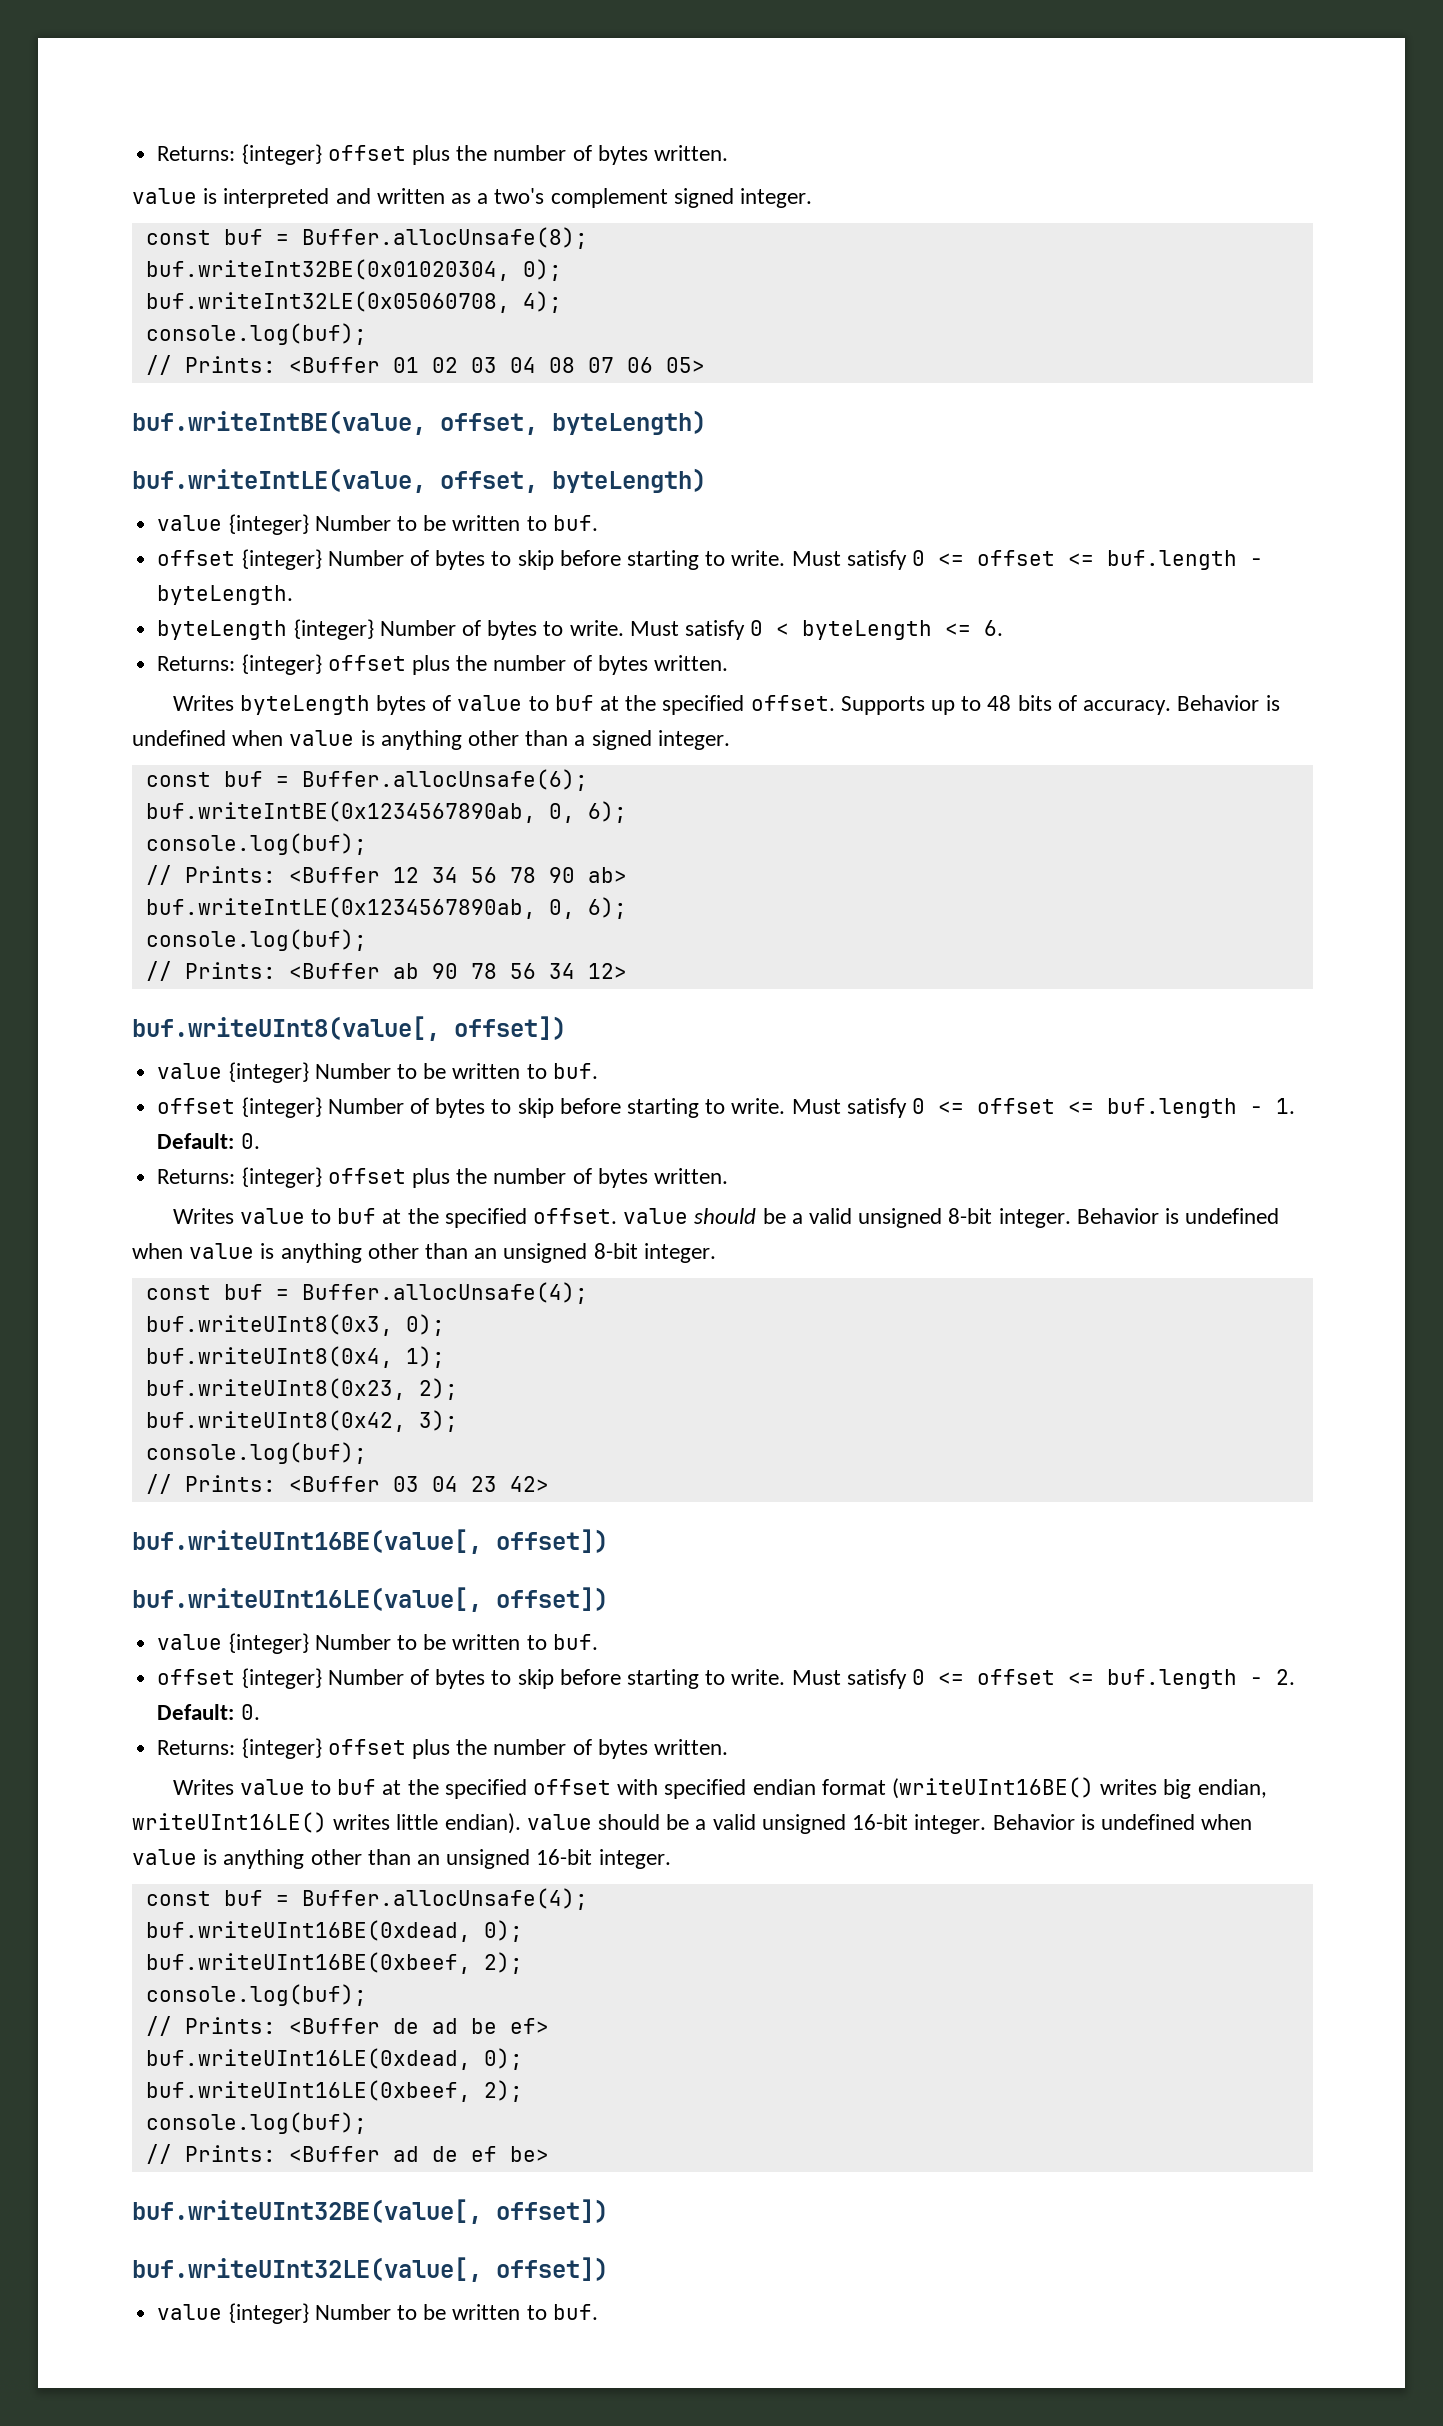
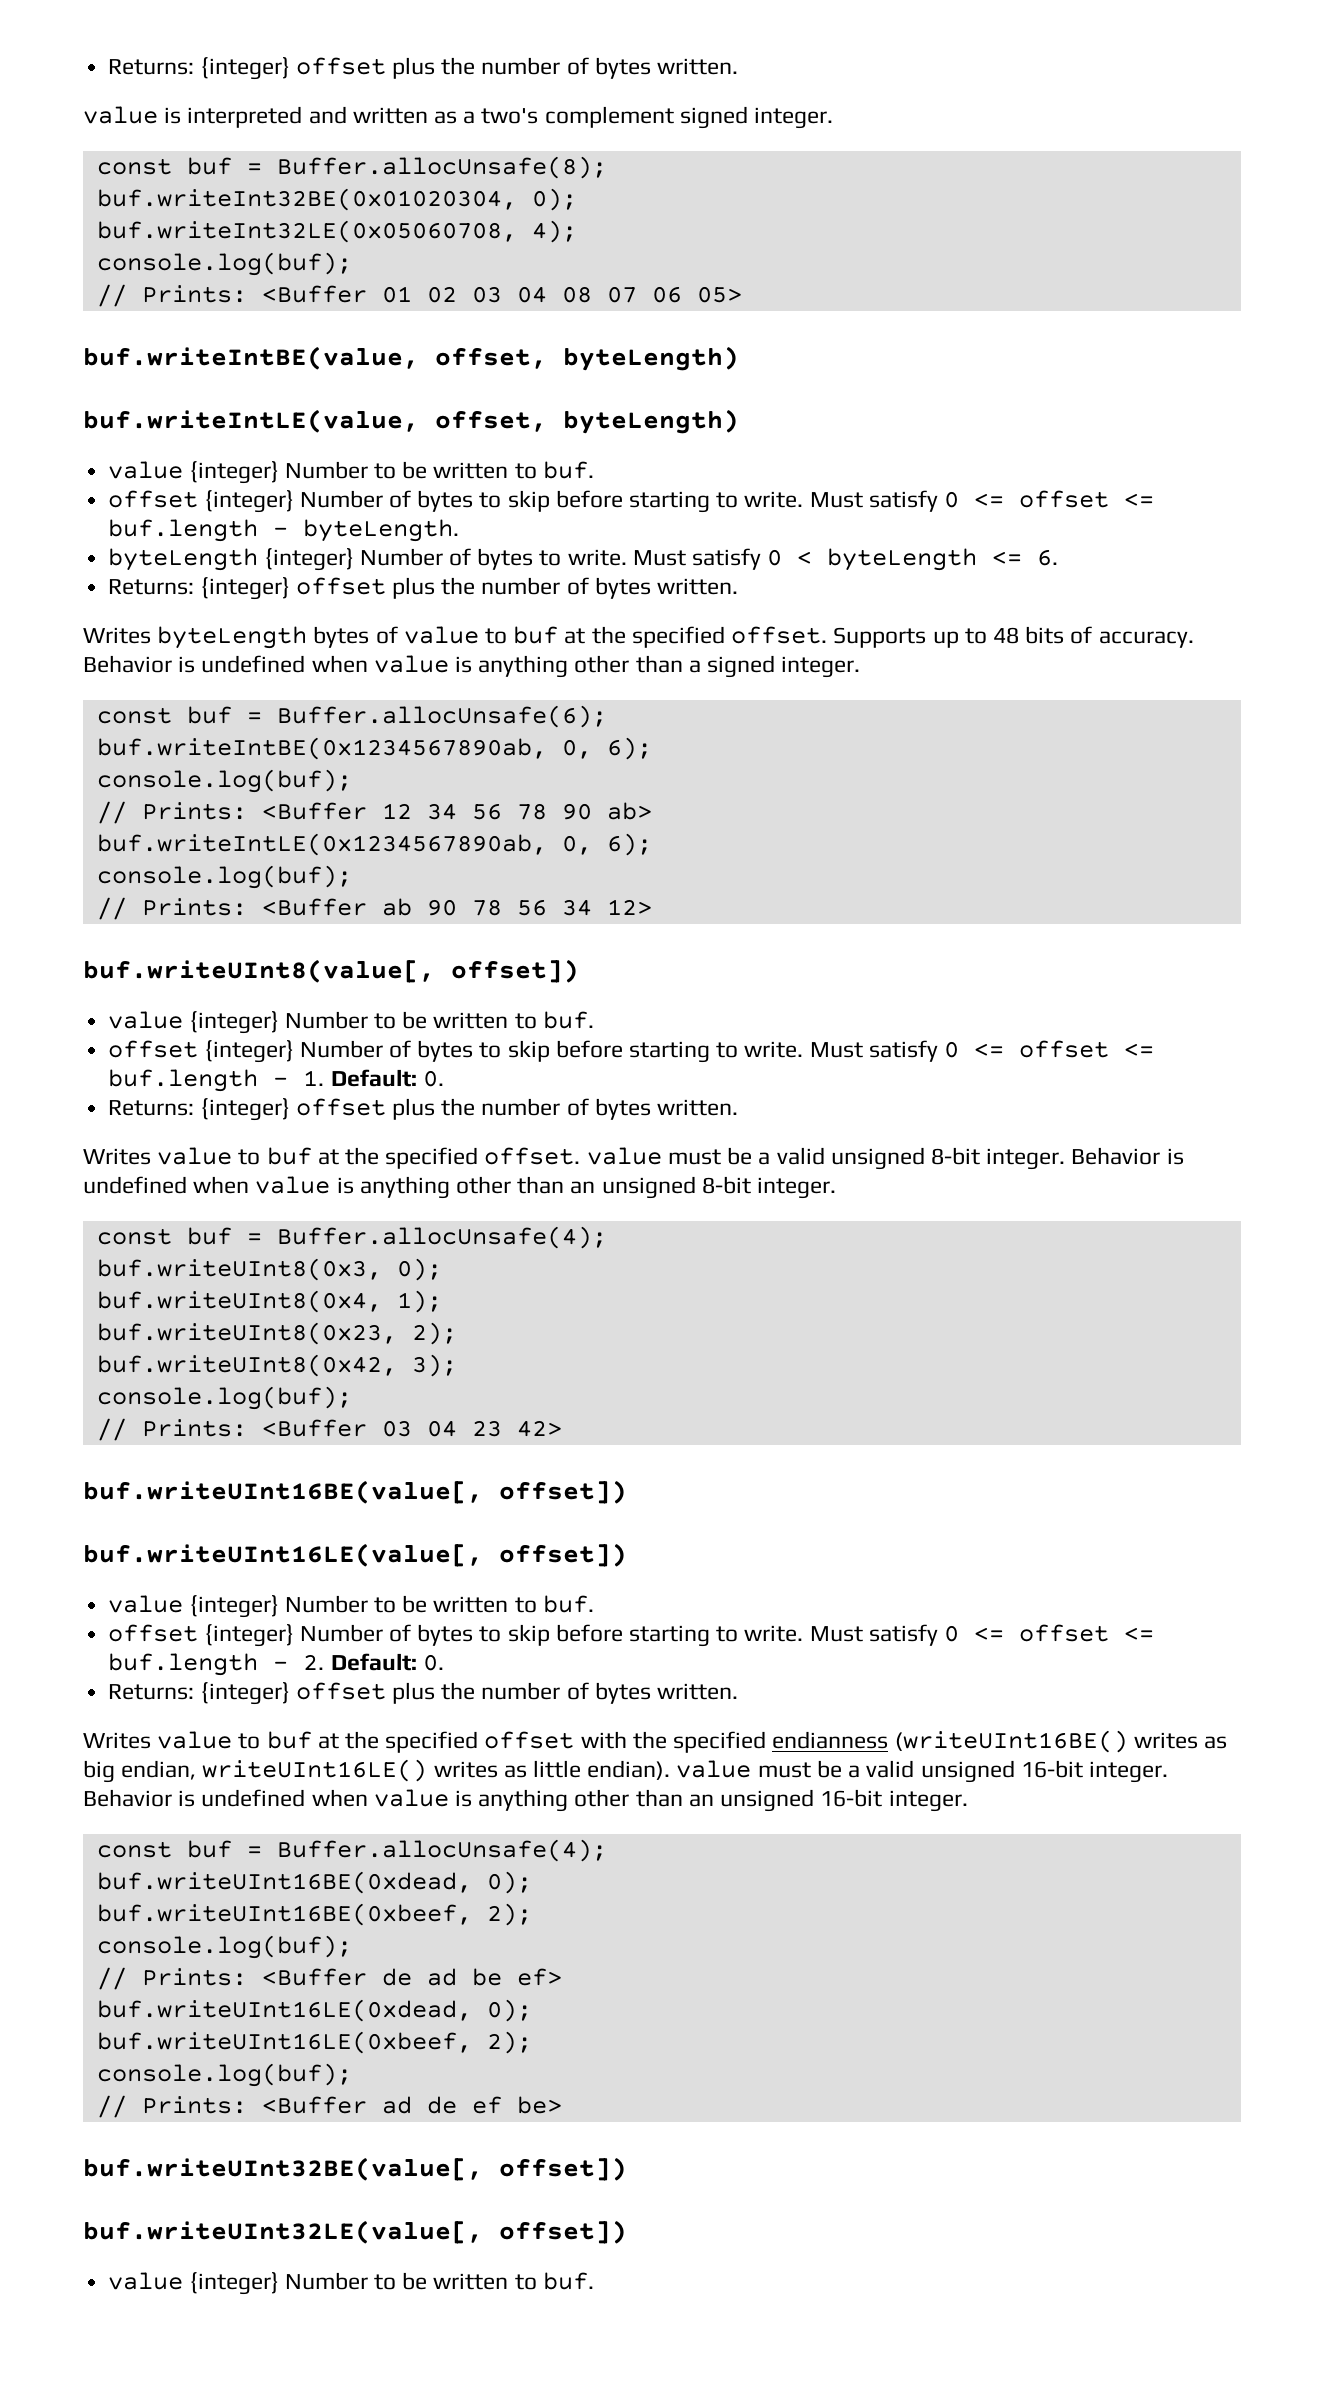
- Writes value to buf at the specified offset. value should be a valid unsigned 8-bit integer.
+ Writes value to buf at the specified offset. value must be a valid unsigned 8-bit integer.
- Writes value to buf at the specified offset with specified endian format (writeUInt16BE() writes big endian, writeUInt16LE() writes little endian). value should be a valid unsigned 16-bit integer.
+ Writes value to buf at the specified offset with the specified endianness (writeUInt16BE() writes as big endian, writeUInt16LE() writes as little endian). value must be a valid unsigned 16-bit integer.

